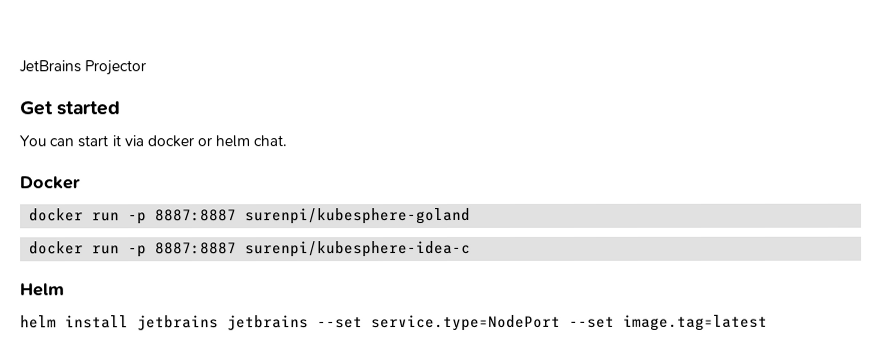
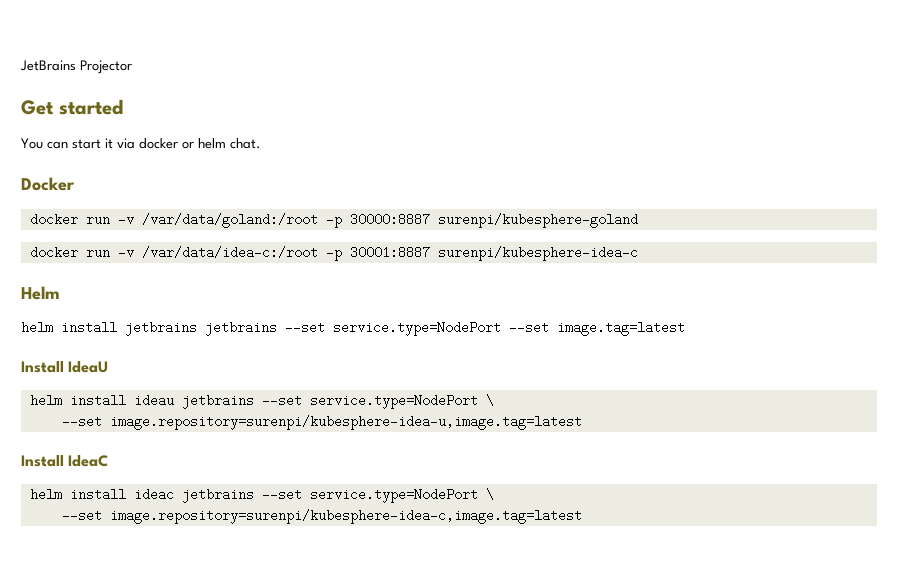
- docker run -p 8887:8887 surenpi/kubesphere-goland
+ docker run -v /var/data/goland:/root -p 30000:8887 surenpi/kubesphere-goland
- docker run -p 8887:8887 surenpi/kubesphere-idea-c
+ docker run -v /var/data/idea-c:/root -p 30001:8887 surenpi/kubesphere-idea-c
+ Install IdeaU
+ helm install ideau jetbrains --set service.type=NodePort \
+ --set image.repository=surenpi/kubesphere-idea-u,image.tag=latest
+ Install IdeaC
+ helm install ideac jetbrains --set service.type=NodePort \
+ --set image.repository=surenpi/kubesphere-idea-c,image.tag=latest

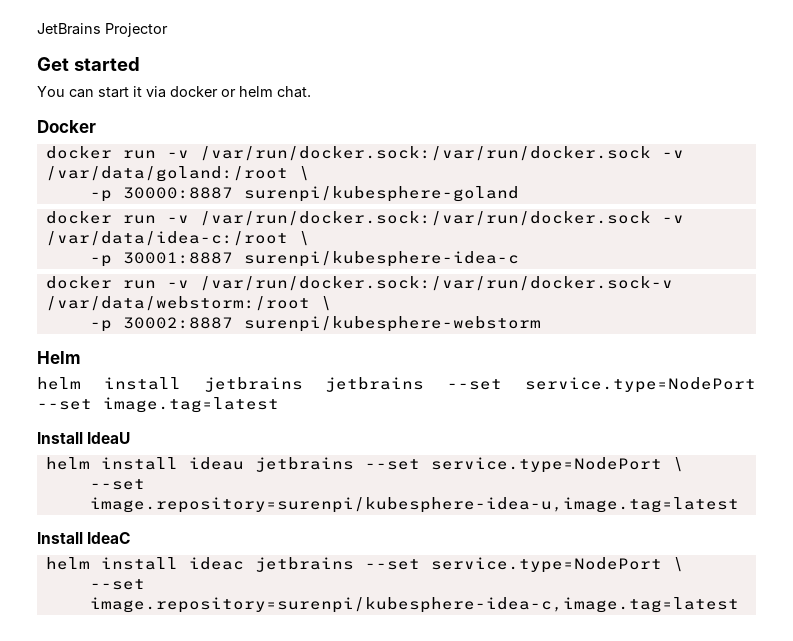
- docker run -v /var/data/goland:/root -p 30000:8887 surenpi/kubesphere-goland
+ docker run -v /var/run/docker.sock:/var/run/docker.sock -v /var/data/goland:/root \
+ -p 30000:8887 surenpi/kubesphere-goland
- docker run -v /var/data/idea-c:/root -p 30001:8887 surenpi/kubesphere-idea-c
+ docker run -v /var/run/docker.sock:/var/run/docker.sock -v /var/data/idea-c:/root \
+ -p 30001:8887 surenpi/kubesphere-idea-c
+ docker run -v /var/run/docker.sock:/var/run/docker.sock-v /var/data/webstorm:/root \
+ -p 30002:8887 surenpi/kubesphere-webstorm

